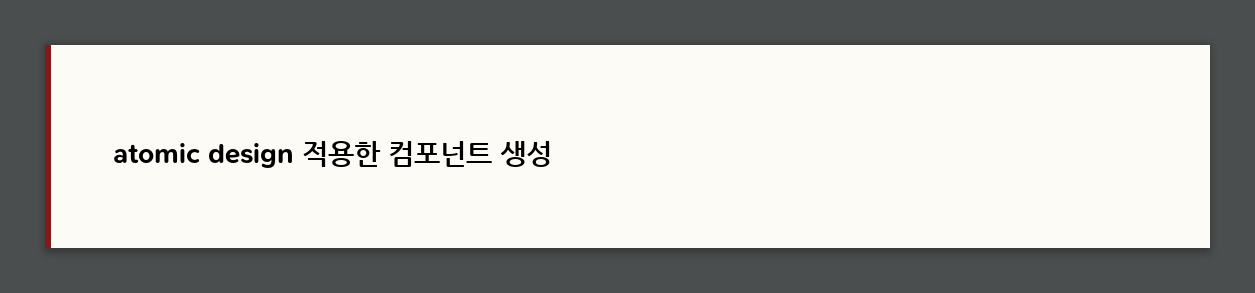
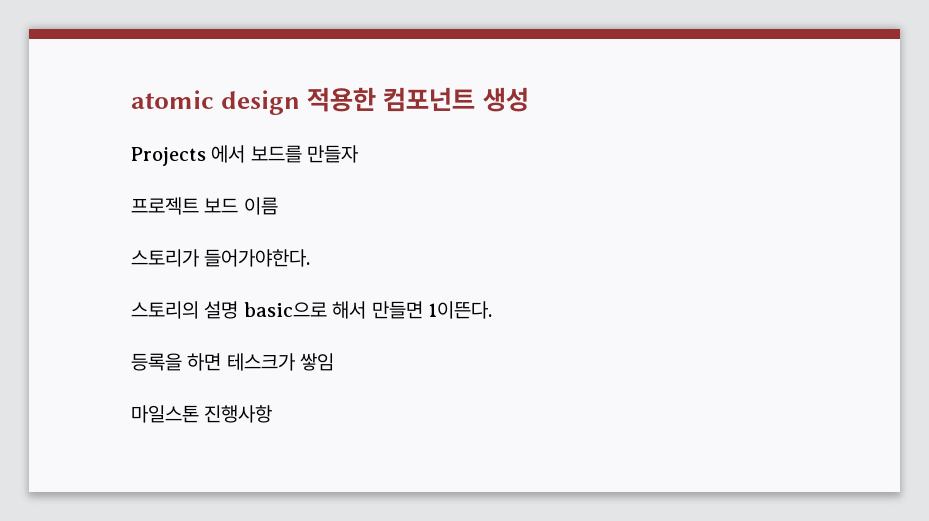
+ Projects 에서 보드를 만들자
+ 프로젝트 보드 이름
+ 스토리가 들어가야한다.
+ 스토리의 설명 basic으로 해서 만들면 1이뜬다.
+ 등록을 하면 테스크가 쌓임
+ 마일스톤 진행사항

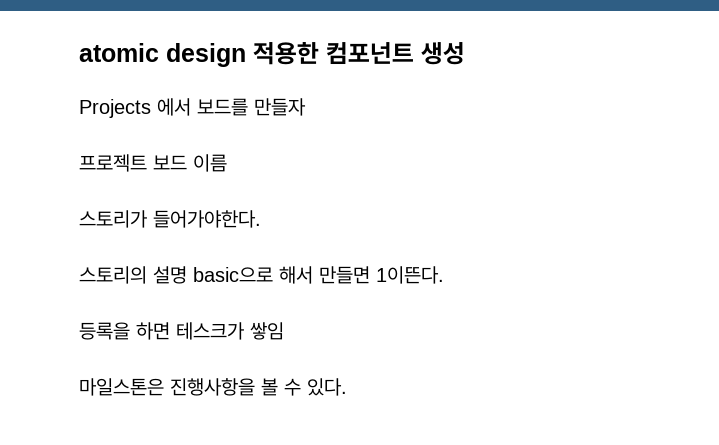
- 마일스톤 진행사항
+ 마일스톤은 진행사항을 볼 수 있다.

